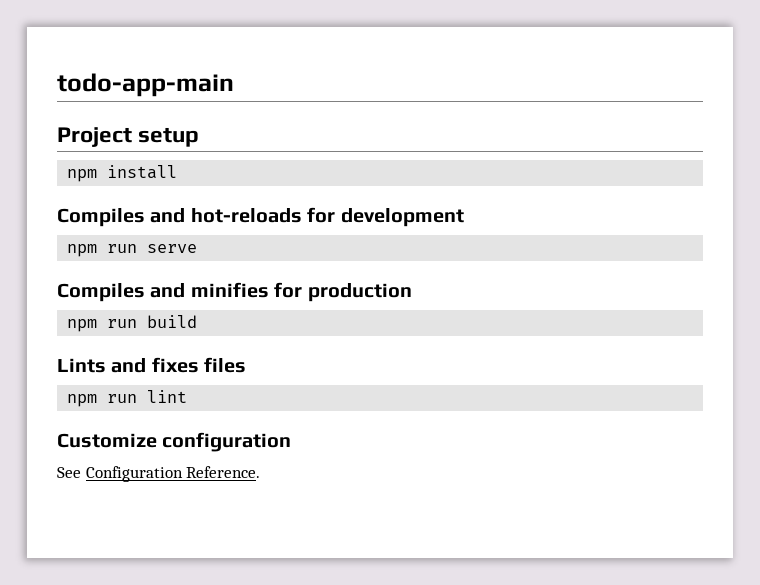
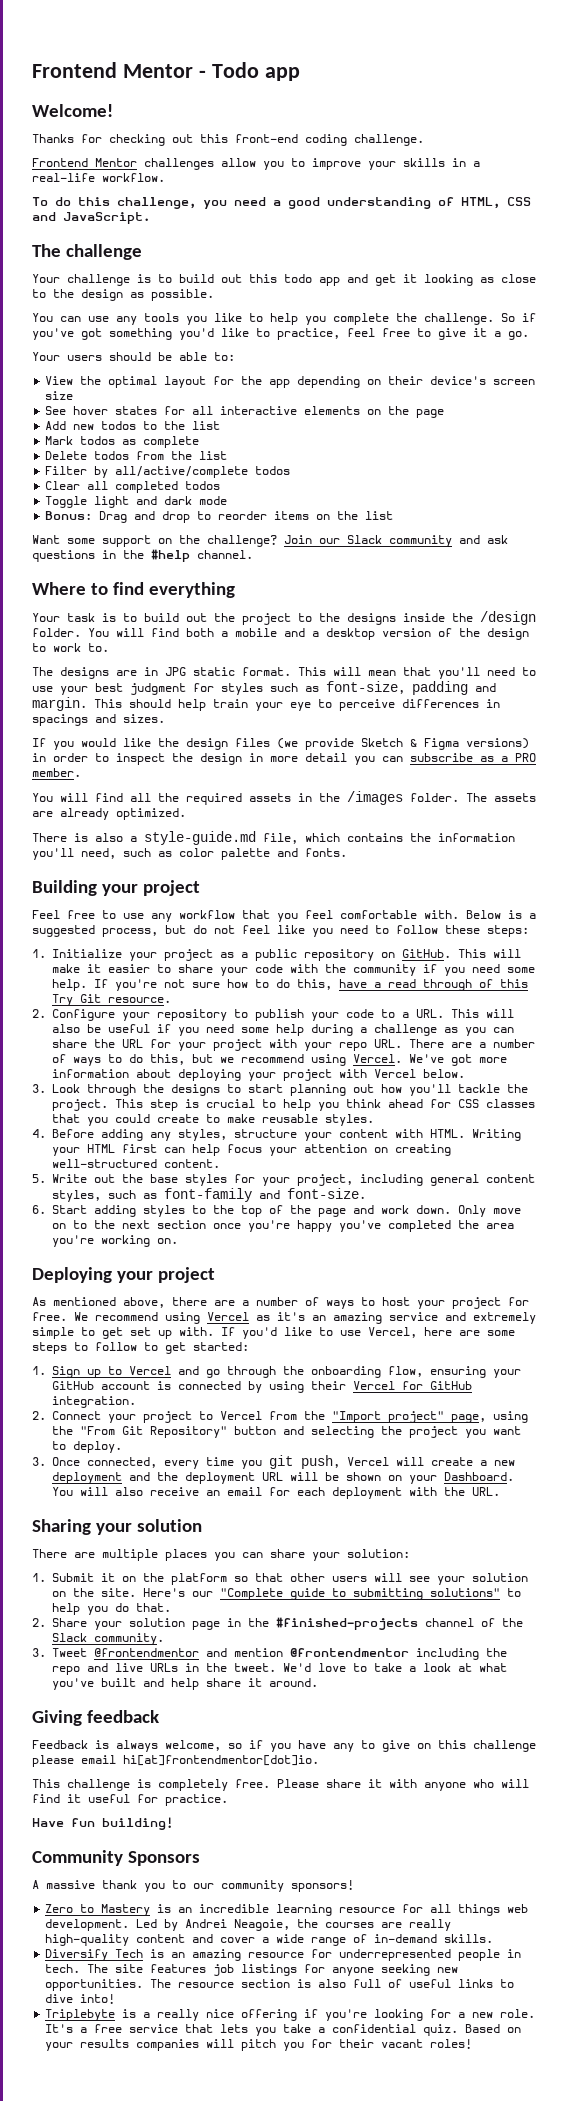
- todo-app-main
- Project setup
- npm install
- Compiles and hot-reloads for development
- npm run serve
- Compiles and minifies for production
- npm run build
- Lints and fixes files
- npm run lint
- Customize configuration
- See Configuration Reference.
+ Frontend Mentor - Todo app
+ Welcome!
+ Thanks for checking out this front-end coding challenge.
+ Frontend Mentor challenges allow you to improve your skills in a real-life workflow.
+ To do this challenge, you need a good understanding of HTML, CSS and JavaScript.
+ The challenge
+ Your challenge is to build out this todo app and get it looking as close to the design as possible.
+ You can use any tools you like to help you complete the challenge. So if you've got something you'd like to practice, feel free to give it a go.
+ Your users should be able to:
+ View the optimal layout for the app depending on their device's screen size
+ See hover states for all interactive elements on the page
+ Add new todos to the list
+ Mark todos as complete
+ Delete todos from the list
+ Filter by all/active/complete todos
+ Clear all completed todos
+ Toggle light and dark mode
+ Bonus: Drag and drop to reorder items on the list
+ Want some support on the challenge? Join our Slack community and ask questions in the #help channel.
+ Where to find everything
+ Your task is to build out the project to the designs inside the /design folder. You will find both a mobile and a desktop version of the design to work to.
+ The designs are in JPG static format. This will mean that you'll need to use your best judgment for styles such as font-size, padding and margin. This should help train your eye to perceive differences in spacings and sizes.
+ If you would like the design files (we provide Sketch & Figma versions) in order to inspect the design in more detail you can subscribe as a PRO member.
+ You will find all the required assets in the /images folder. The assets are already optimized.
+ There is also a style-guide.md file, which contains the information you'll need, such as color palette and fonts.
+ Building your project
+ Feel free to use any workflow that you feel comfortable with. Below is a suggested process, but do not feel like you need to follow these steps:
+ 1. Initialize your project as a public repository on GitHub. This will make it easier to share your code with the community if you need some help. If you're not sure how to do this, have a read through of this Try Git resource.
+ 2. Configure your repository to publish your code to a URL. This will also be useful if you need some help during a challenge as you can share the URL for your project with your repo URL. There are a number of ways to do this, but we recommend using Vercel. We've got more information about deploying your project with Vercel below.
+ 3. Look through the designs to start planning out how you'll tackle the project. This step is crucial to help you think ahead for CSS classes that you could create to make reusable styles.
+ 4. Before adding any styles, structure your content with HTML. Writing your HTML first can help focus your attention on creating well-structured content.
+ 5. Write out the base styles for your project, including general content styles, such as font-family and font-size.
+ 6. Start adding styles to the top of the page and work down. Only move on to the next section once you're happy you've completed the area you're working on.
+ Deploying your project
+ As mentioned above, there are a number of ways to host your project for free. We recommend using Vercel as it's an amazing service and extremely simple to get set up with. If you'd like to use Vercel, here are some steps to follow to get started:
+ 1. Sign up to Vercel and go through the onboarding flow, ensuring your GitHub account is connected by using their Vercel for GitHub integration.
+ 2. Connect your project to Vercel from the "Import project" page, using the "From Git Repository" button and selecting the project you want to deploy.
+ 3. Once connected, every time you git push, Vercel will create a new deployment and the deployment URL will be shown on your Dashboard. You will also receive an email for each deployment with the URL.
+ Sharing your solution
+ There are multiple places you can share your solution:
+ 1. Submit it on the platform so that other users will see your solution on the site. Here's our "Complete guide to submitting solutions" to help you do that.
+ 2. Share your solution page in the #finished-projects channel of the Slack community.
+ 3. Tweet @frontendmentor and mention @frontendmentor including the repo and live URLs in the tweet. We'd love to take a look at what you've built and help share it around.
+ Giving feedback
+ Feedback is always welcome, so if you have any to give on this challenge please email hi[at]frontendmentor[dot]io.
+ This challenge is completely free. Please share it with anyone who will find it useful for practice.
+ Have fun building!
+ Community Sponsors
+ A massive thank you to our community sponsors!
+ Zero to Mastery is an incredible learning resource for all things web development. Led by Andrei Neagoie, the courses are really high-quality content and cover a wide range of in-demand skills.
+ Diversify Tech is an amazing resource for underrepresented people in tech. The site features job listings for anyone seeking new opportunities. The resource section is also full of useful links to dive into!
+ Triplebyte is a really nice offering if you're looking for a new role. It's a free service that lets you take a confidential quiz. Based on your results companies will pitch you for their vacant roles!

